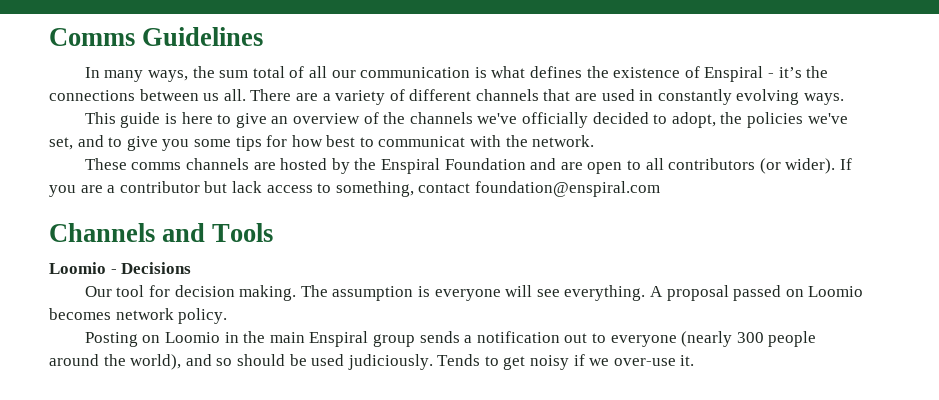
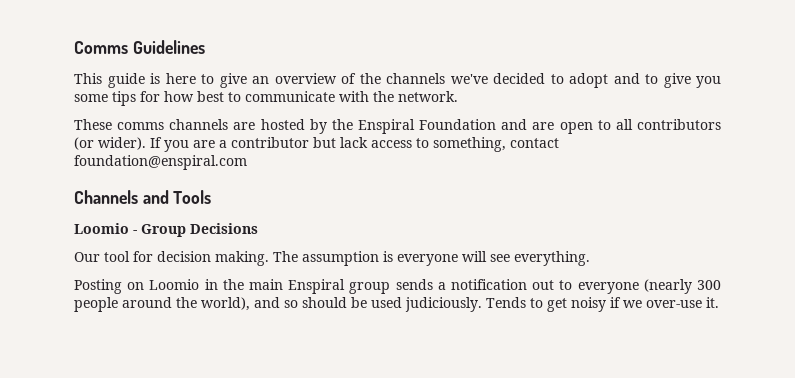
- In many ways, the sum total of all our communication is what defines the existence of Enspiral - it’s the connections between us all. There are a variety of different channels that are used in constantly evolving ways.
- This guide is here to give an overview of the channels we've officially decided to adopt, the policies we've set, and to give you some tips for how best to communicat with the network.
+ This guide is here to give an overview of the channels we've decided to adopt and to give you some tips for how best to communicate with the network.
- Loomio - Decisions
+ Loomio - Group Decisions
- A proposal passed on Loomio becomes network policy.

